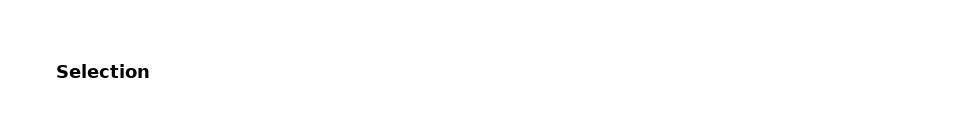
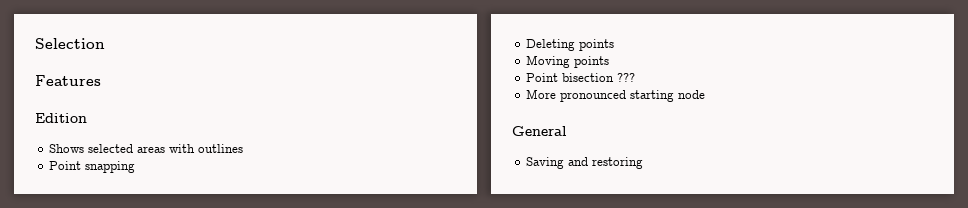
+ Features
+ Edition
+ Shows selected areas with outlines
+ Point snapping
+ Deleting points
+ Moving points
+ Point bisection ???
+ More pronounced starting node
+ General
+ Saving and restoring

